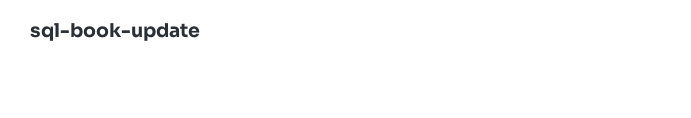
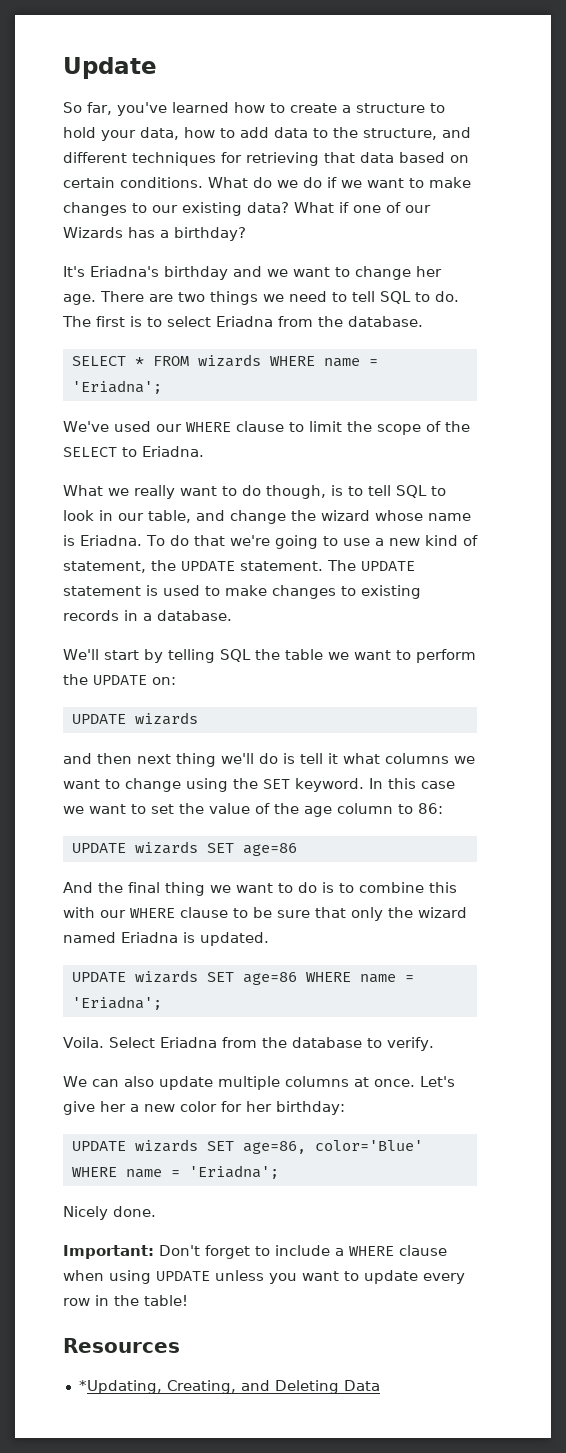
- sql-book-update
+ Update
+ So far, you've learned how to create a structure to hold your data, how to add data to the structure, and different techniques for retrieving that data based on certain conditions. What do we do if we want to make changes to our existing data? What if one of our Wizards has a birthday?
+ It's Eriadna's birthday and we want to change her age. There are two things we need to tell SQL to do. The first is to select Eriadna from the database.
+ SELECT * FROM wizards WHERE name = 'Eriadna';
+ We've used our WHERE clause to limit the scope of the SELECT to Eriadna.
+ What we really want to do though, is to tell SQL to look in our table, and change the wizard whose name is Eriadna. To do that we're going to use a new kind of statement, the UPDATE statement. The UPDATE statement is used to make changes to existing records in a database.
+ We'll start by telling SQL the table we want to perform the UPDATE on:
+ UPDATE wizards
+ and then next thing we'll do is tell it what columns we want to change using the SET keyword. In this case we want to set the value of the age column to 86:
+ UPDATE wizards SET age=86
+ And the final thing we want to do is to combine this with our WHERE clause to be sure that only the wizard named Eriadna is updated.
+ UPDATE wizards SET age=86 WHERE name = 'Eriadna';
+ Voila. Select Eriadna from the database to verify.
+ We can also update multiple columns at once. Let's give her a new color for her birthday:
+ UPDATE wizards SET age=86, color='Blue' WHERE name = 'Eriadna';
+ Nicely done.
+ Important: Don't forget to include a WHERE clause when using UPDATE unless you want to update every row in the table!
+ Resources
+ *Updating, Creating, and Deleting Data

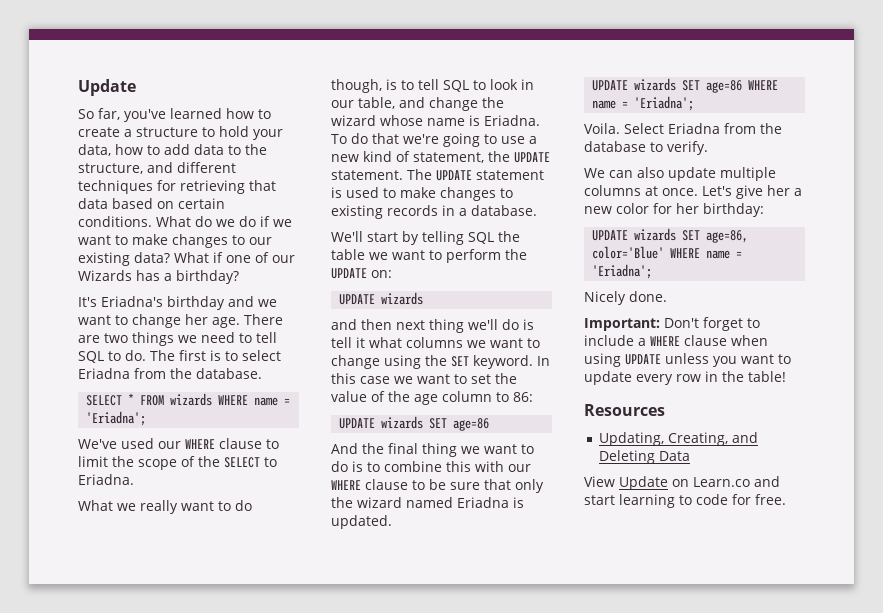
- *Updating, Creating, and Deleting Data
+ Updating, Creating, and Deleting Data
+ View Update on Learn.co and start learning to code for free.

